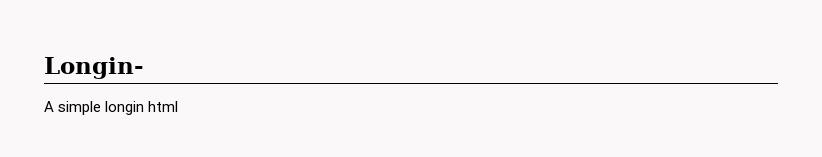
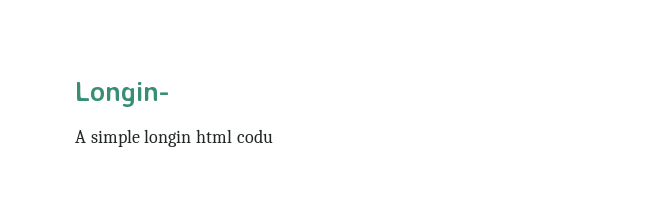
- A simple longin html
+ A simple longin html codu

